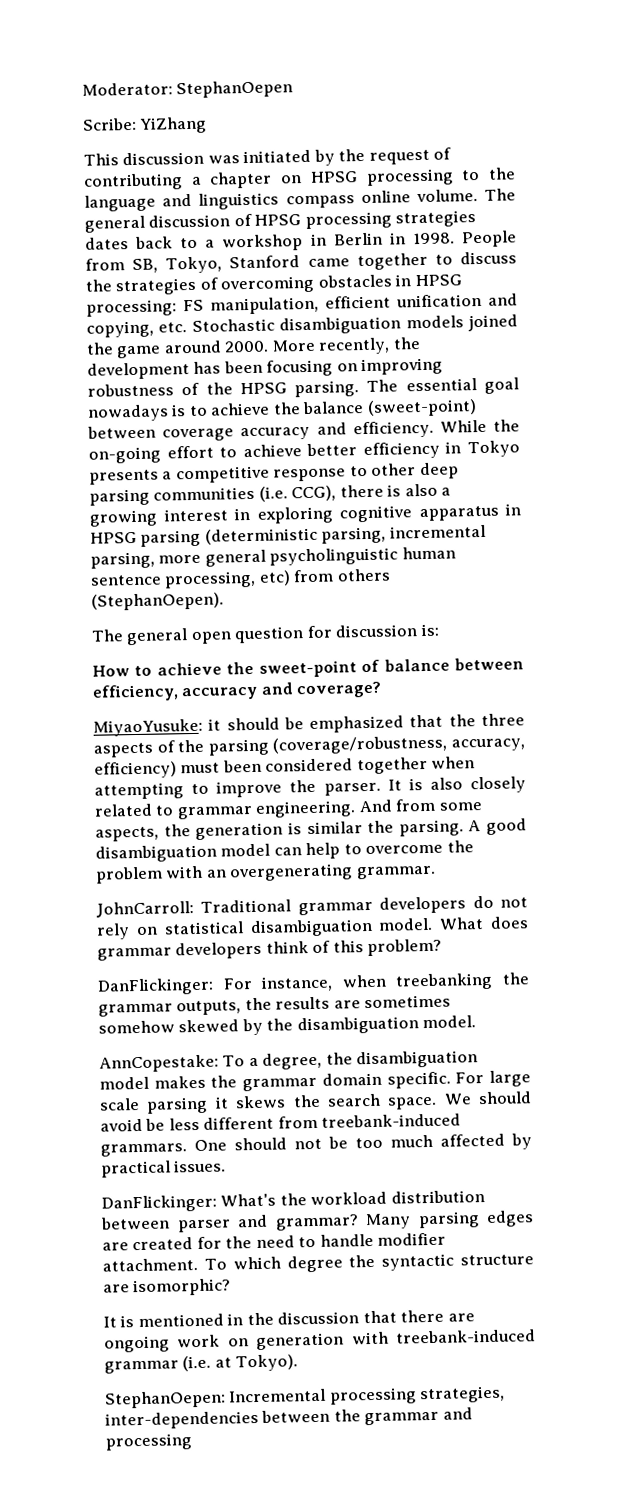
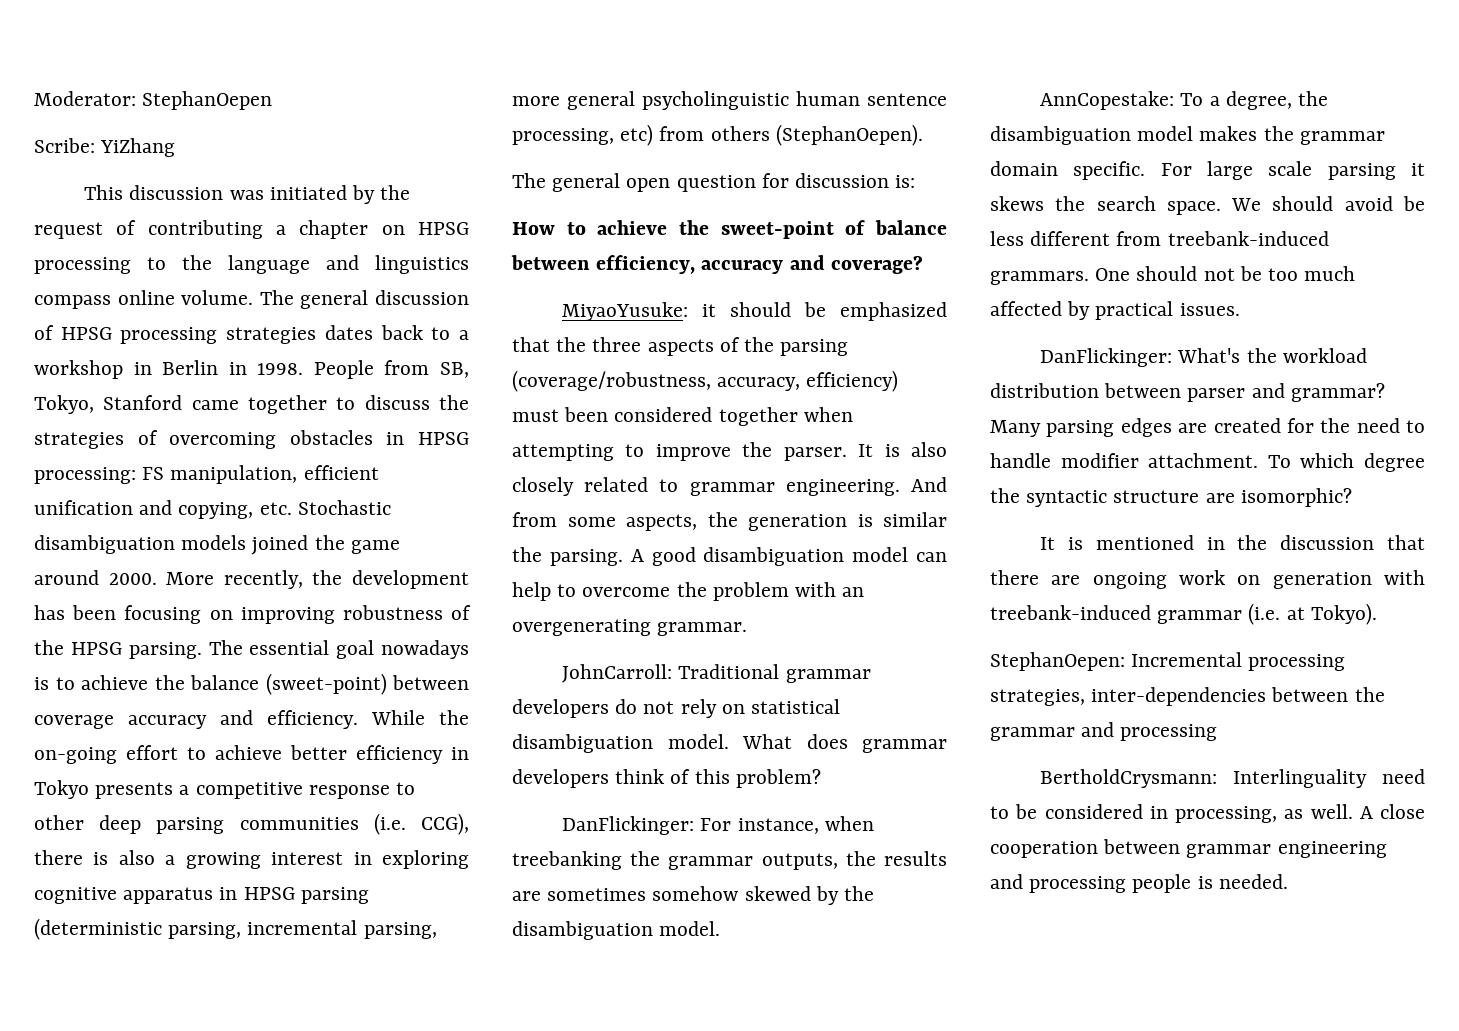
+ BertholdCrysmann: Interlinguality need to be considered in processing, as well. A close cooperation between grammar engineering and processing people is needed.

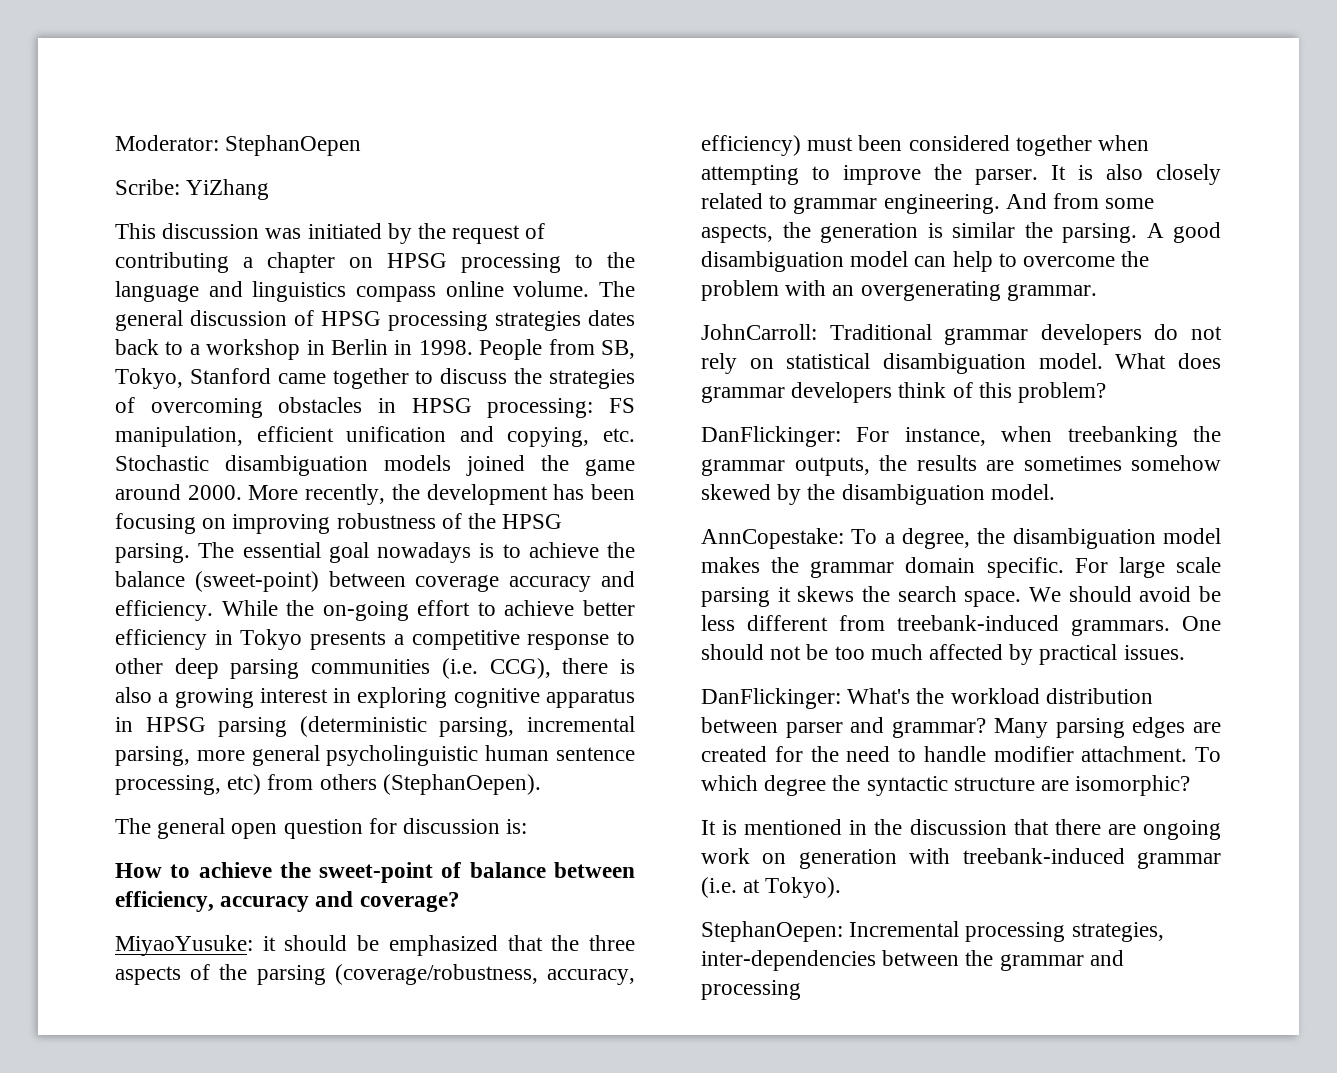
- BertholdCrysmann: Interlinguality need to be considered in processing, as well. A close cooperation between grammar engineering and processing people is needed.

